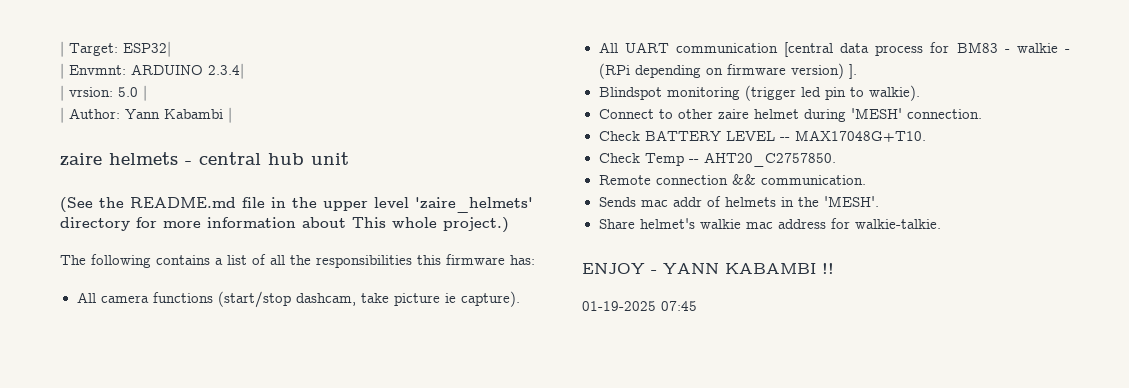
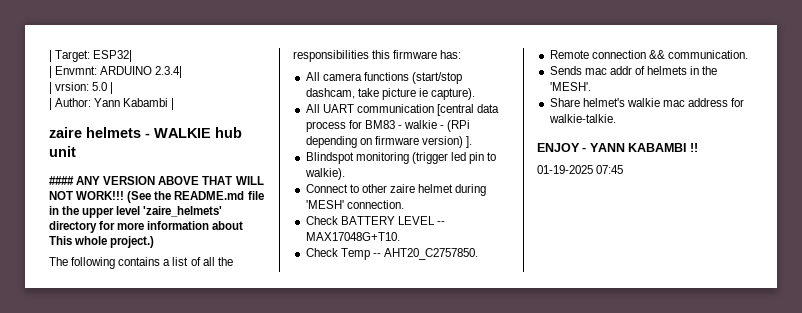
- zaire helmets - central hub unit
+ zaire helmets - WALKIE hub unit
+ #### ANY VERSION ABOVE THAT WILL NOT WORK!!!

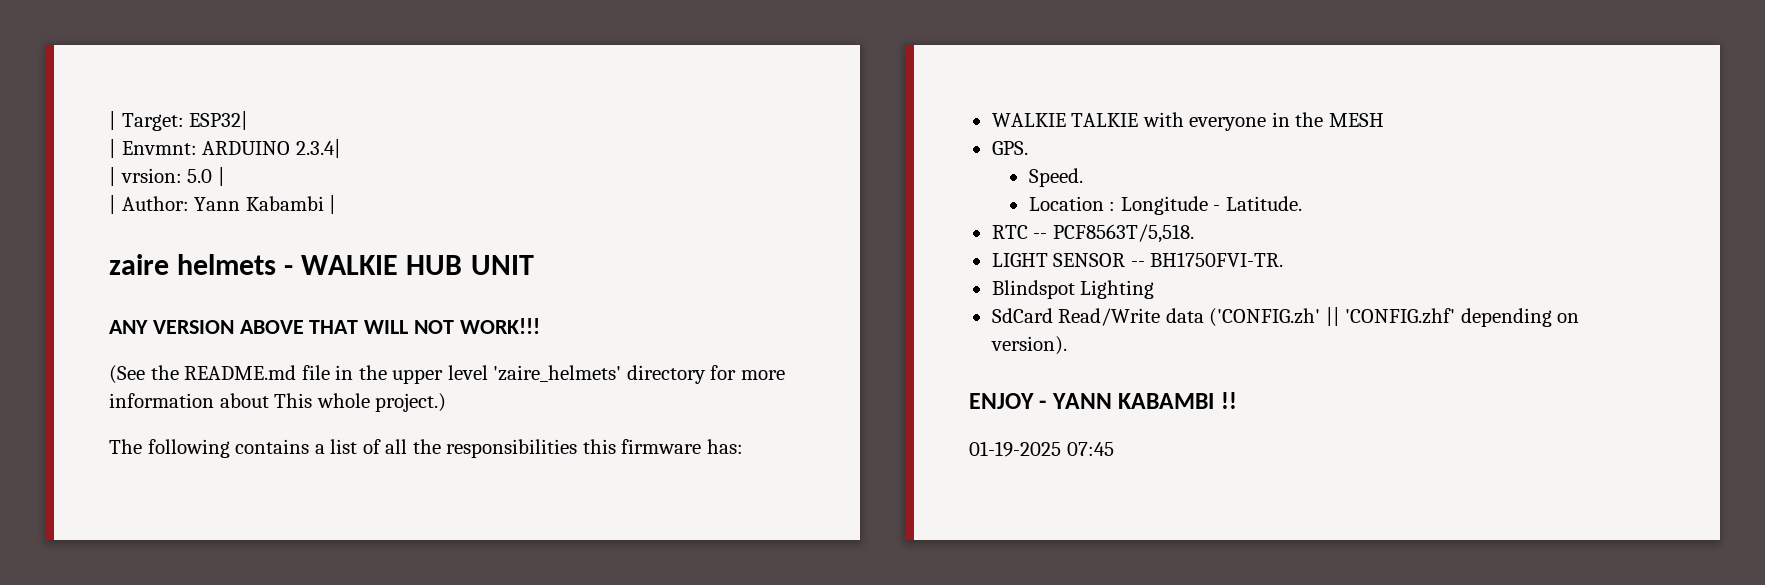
- zaire helmets - WALKIE hub unit
- #### ANY VERSION ABOVE THAT WILL NOT WORK!!! (See the README.md file in the upper level 'zaire_helmets' directory for more information about This whole project.)
+ zaire helmets - WALKIE HUB UNIT
+ ANY VERSION ABOVE THAT WILL NOT WORK!!!
+ (See the README.md file in the upper level 'zaire_helmets' directory for more information about This whole project.)
- All camera functions (start/stop dashcam, take picture ie capture).
- All UART communication [central data process for BM83 - walkie - (RPi depending on firmware version) ].
- Blindspot monitoring (trigger led pin to walkie).
- Connect to other zaire helmet during 'MESH' connection.
- Check BATTERY LEVEL -- MAX17048G+T10.
- Check Temp -- AHT20_C2757850.
- Remote connection && communication.
- Sends mac addr of helmets in the 'MESH'.
- Share helmet's walkie mac address for walkie-talkie.
+ WALKIE TALKIE with everyone in the MESH
+ GPS.
+ Speed.
+ Location : Longitude - Latitude.
+ RTC -- PCF8563T/5,518.
+ LIGHT SENSOR -- BH1750FVI-TR.
+ Blindspot Lighting
+ SdCard Read/Write data ('CONFIG.zh' || 'CONFIG.zhf' depending on version).

